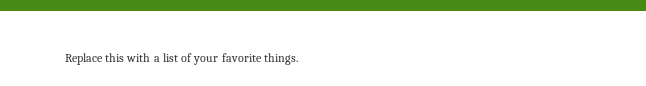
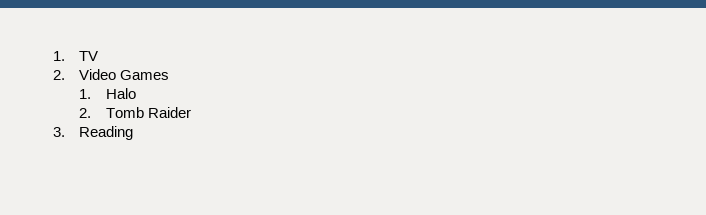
- Replace this with a list of your favorite things.
+ 1. TV
+ 2. Video Games
+ 1. Halo
+ 2. Tomb Raider
+ 3. Reading

